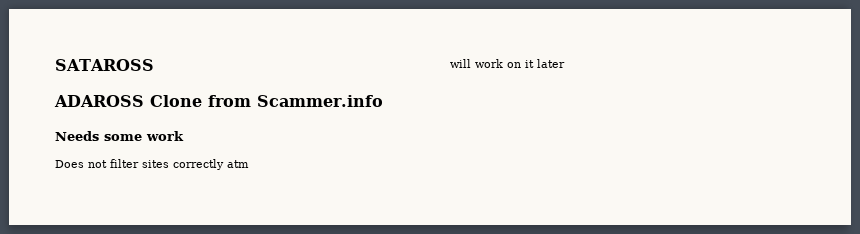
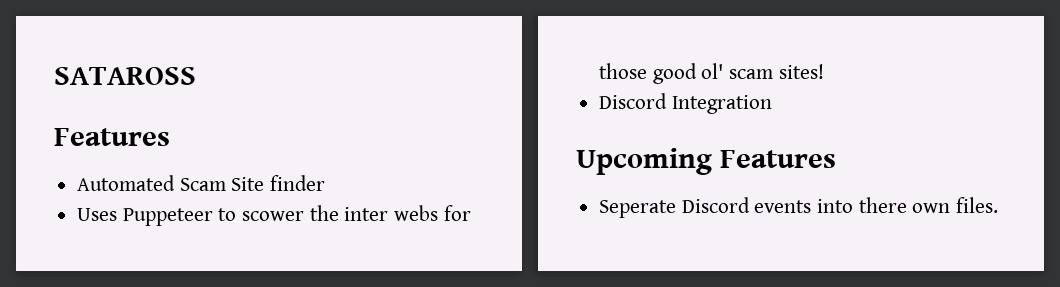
  SATAROSS
- ADAROSS Clone from Scammer.info
- Needs some work
- Does not filter sites correctly atm
- will work on it later
+ Features
+ Automated Scam Site finder
+ Uses Puppeteer to scower the inter webs for those good ol' scam sites!
+ Discord Integration
+ Upcoming Features
+ Seperate Discord events into there own files.

